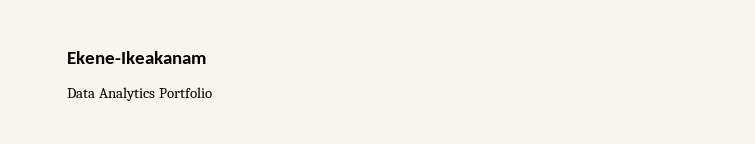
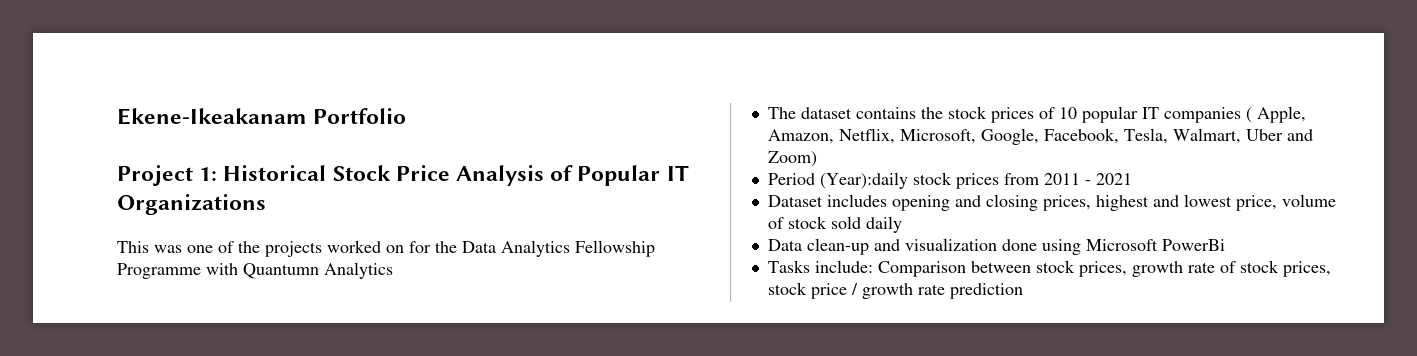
- Ekene-Ikeakanam
- Data Analytics Portfolio
+ Ekene-Ikeakanam Portfolio
+ Project 1: Historical Stock Price Analysis of Popular IT Organizations
+ This was one of the projects worked on for the Data Analytics Fellowship Programme with Quantumn Analytics
+ The dataset contains the stock prices of 10 popular IT companies ( Apple, Amazon, Netflix, Microsoft, Google, Facebook, Tesla, Walmart, Uber and Zoom)
+ Period (Year):daily stock prices from 2011 - 2021
+ Dataset includes opening and closing prices, highest and lowest price, volume of stock sold daily
+ Data clean-up and visualization done using Microsoft PowerBi
+ Tasks include: Comparison between stock prices, growth rate of stock prices, stock price / growth rate prediction

